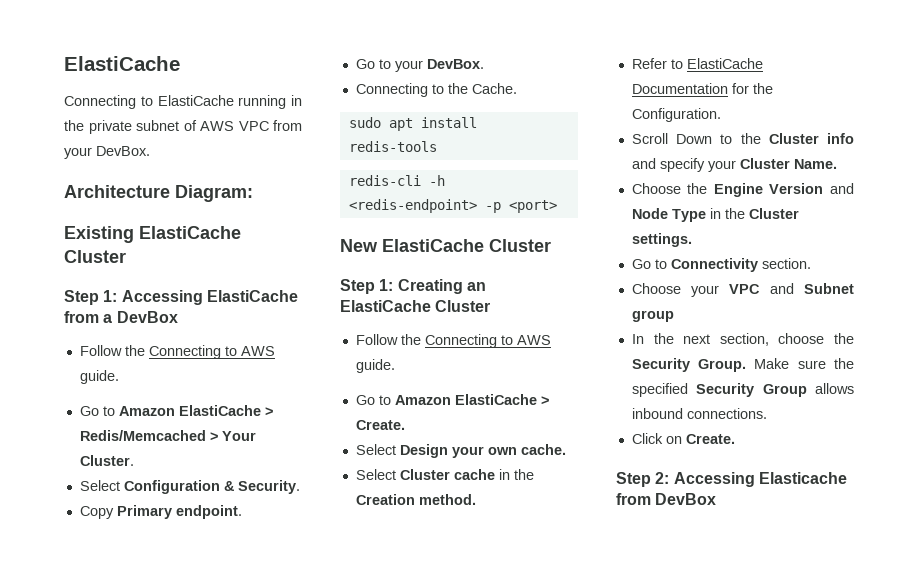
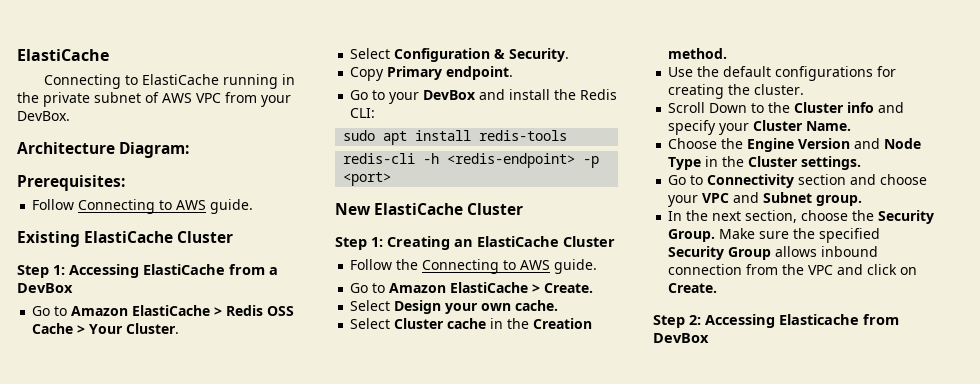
+ Prerequisites:
+ Follow Connecting to AWS guide.
  Step 1: Accessing ElastiCache from a DevBox
- Follow the Connecting to AWS guide.
- Go to Amazon ElastiCache > Redis/Memcached > Your Cluster.
+ Go to Amazon ElastiCache > Redis OSS Cache > Your Cluster.
- Go to your DevBox.
- Connecting to the Cache.
+ Go to your DevBox and install the Redis CLI:
- Refer to ElastiCache Documentation for the Configuration.
+ Use the default configurations for creating the cluster.
- Go to Connectivity section.
- Choose your VPC and Subnet group
+ Go to Connectivity section and choose your VPC and Subnet group.
- Make sure the specified Security Group allows inbound connections.
- Click on Create.
+ Make sure the specified Security Group allows inbound connection from the VPC and click on Create.

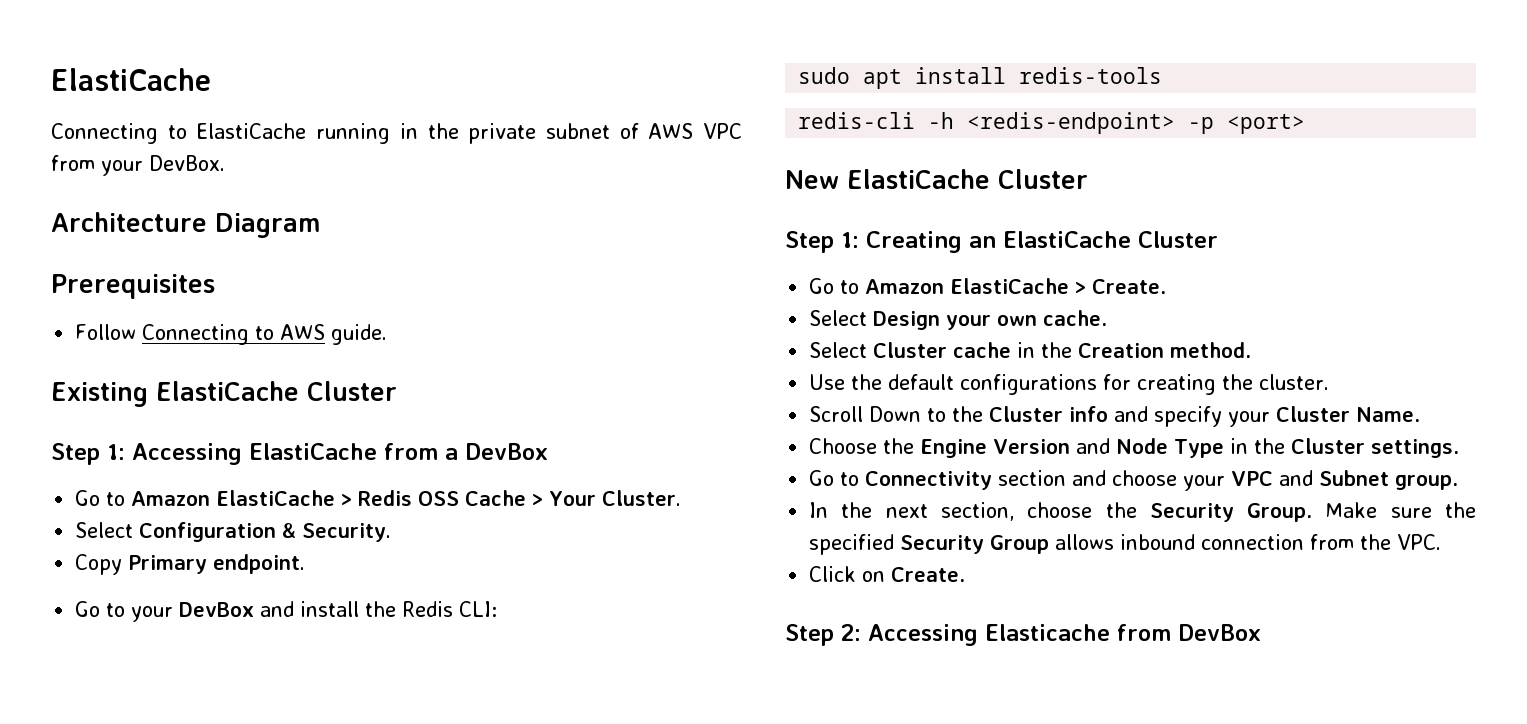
- Architecture Diagram:
- Prerequisites:
+ Architecture Diagram
+ Prerequisites
- Follow the Connecting to AWS guide.
- Make sure the specified Security Group allows inbound connection from the VPC and click on Create.
+ Make sure the specified Security Group allows inbound connection from the VPC.
+ Click on Create.

